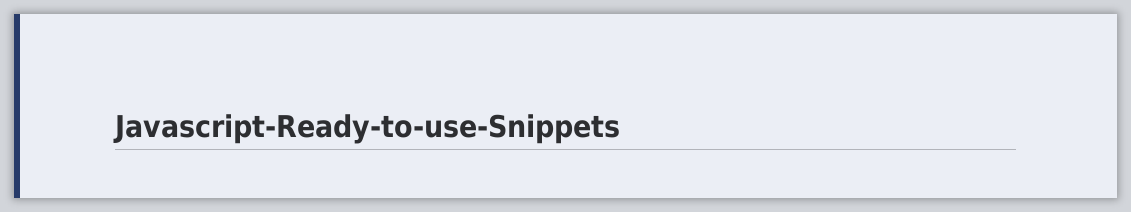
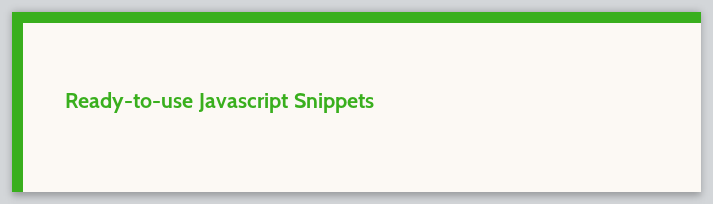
- Javascript-Ready-to-use-Snippets
+ Ready-to-use Javascript Snippets

